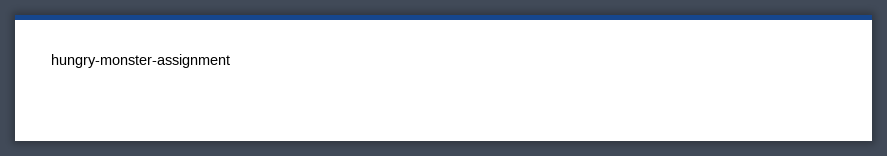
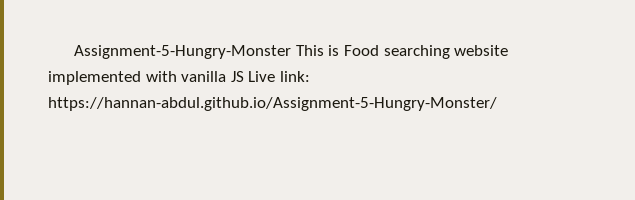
- hungry-monster-assignment
+ Assignment-5-Hungry-Monster This is Food searching website implemented with vanilla JS Live link: https://hannan-abdul.github.io/Assignment-5-Hungry-Monster/

